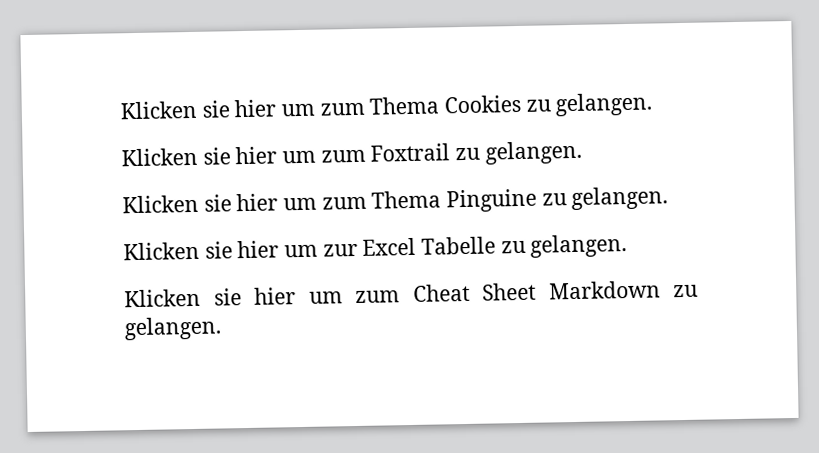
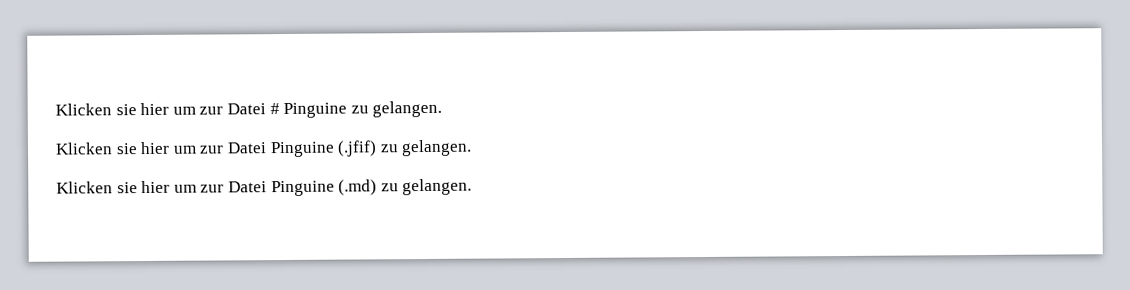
- Klicken sie hier um zum Thema Cookies zu gelangen.
- Klicken sie hier um zum Foxtrail zu gelangen.
- Klicken sie hier um zum Thema Pinguine zu gelangen.
+ Klicken sie hier um zur Datei # Pinguine zu gelangen.
- Klicken sie hier um zur Excel Tabelle zu gelangen.
- Klicken sie hier um zum Cheat Sheet Markdown zu gelangen.
+ Klicken sie hier um zur Datei Pinguine (.jfif) zu gelangen.
+ Klicken sie hier um zur Datei Pinguine (.md) zu gelangen.

